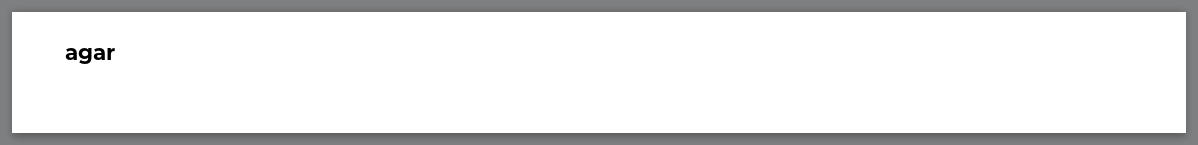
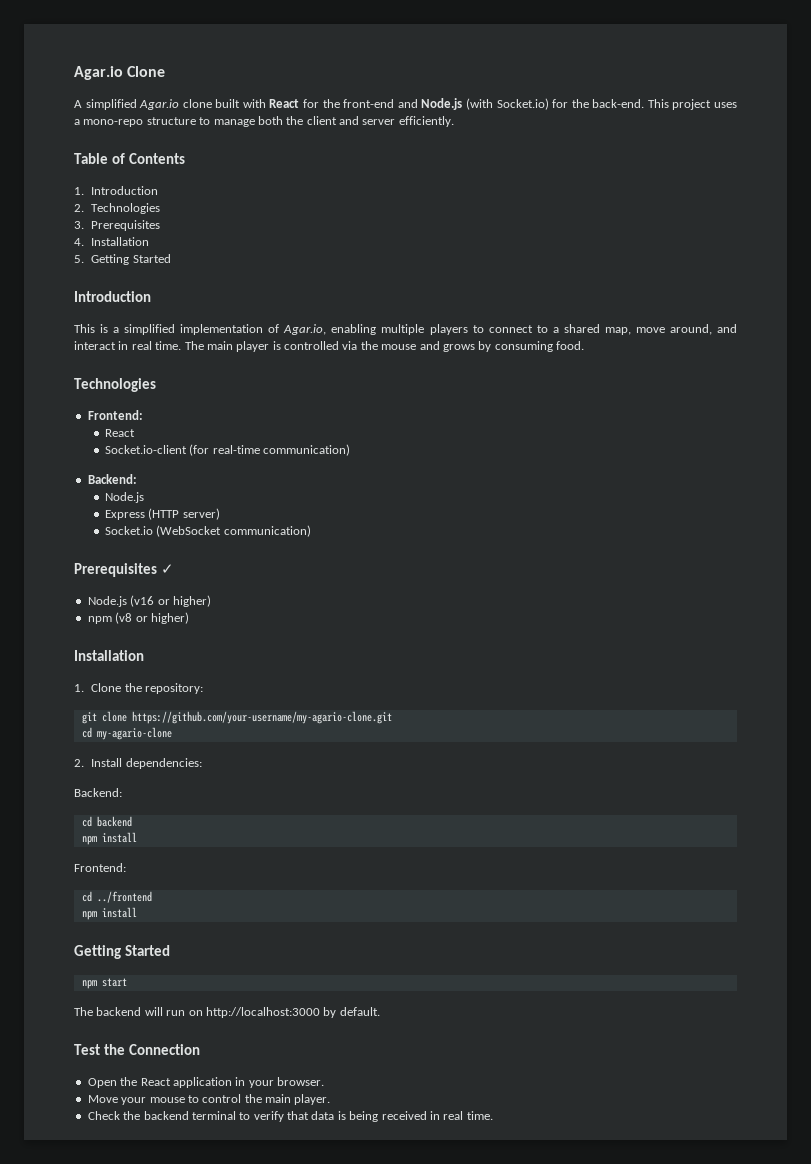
- agar
+ Agar.io Clone
+ A simplified Agar.io clone built with React for the front-end and Node.js (with Socket.io) for the back-end. This project uses a mono-repo structure to manage both the client and server efficiently.
+ Table of Contents
+ 1. Introduction
+ 2. Technologies
+ 3. Prerequisites
+ 4. Installation
+ 5. Getting Started
+ Introduction
+ This is a simplified implementation of Agar.io, enabling multiple players to connect to a shared map, move around, and interact in real time. The main player is controlled via the mouse and grows by consuming food.
+ Technologies
+ Frontend:
+ React
+ Socket.io-client (for real-time communication)
+ Backend:
+ Node.js
+ Express (HTTP server)
+ Socket.io (WebSocket communication)
+ Prerequisites ✓
+ Node.js (v16 or higher)
+ npm (v8 or higher)
+ Installation
+ 1. Clone the repository:
+ git clone https://github.com/your-username/my-agario-clone.git
+ cd my-agario-clone
+ 2. Install dependencies:
+ Backend:
+ cd backend
+ npm install
+ Frontend:
+ cd ../frontend
+ npm install
+ Getting Started
+ npm start
+ The backend will run on http://localhost:3000 by default.
+ Test the Connection
+ Open the React application in your browser.
+ Move your mouse to control the main player.
+ Check the backend terminal to verify that data is being received in real time.

